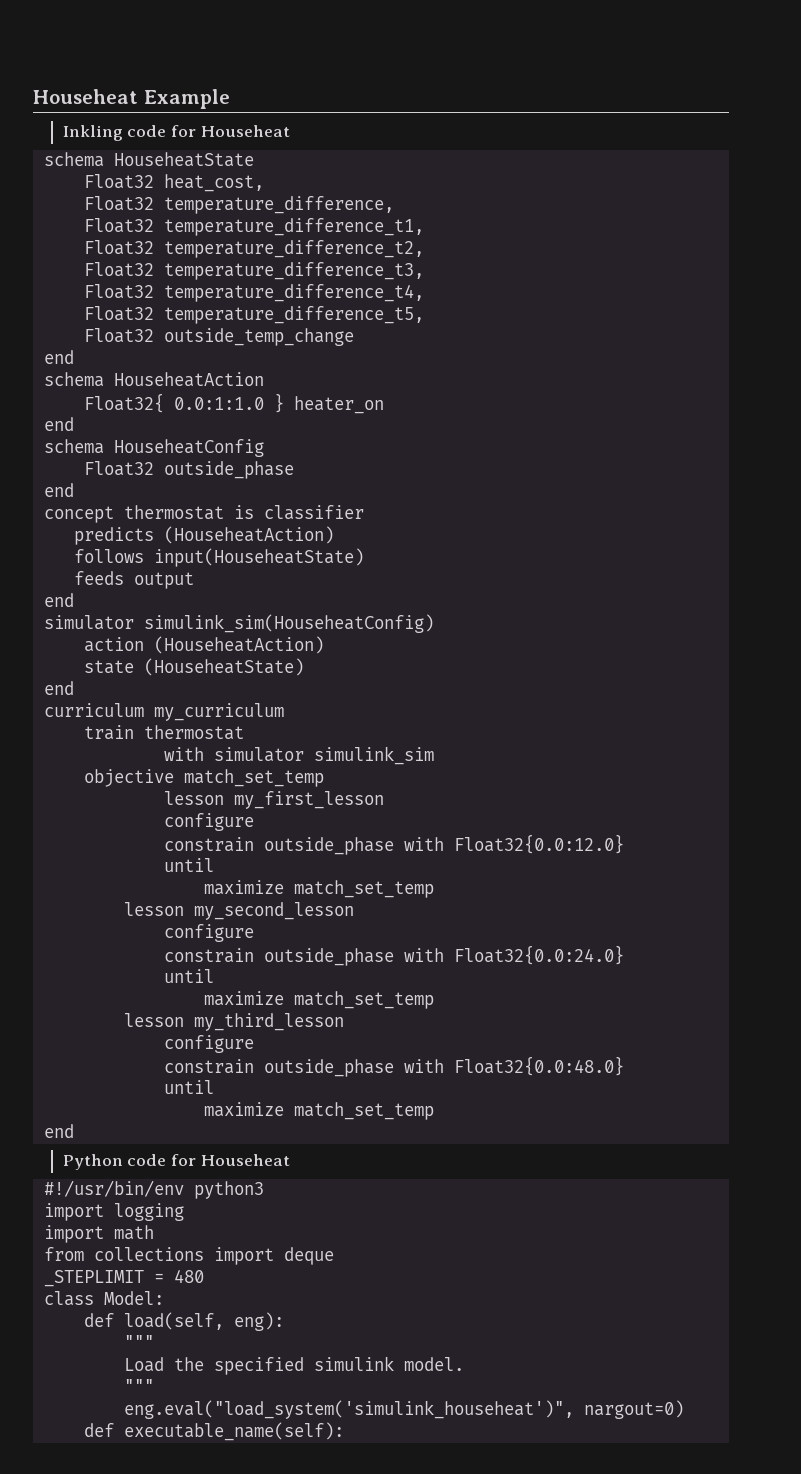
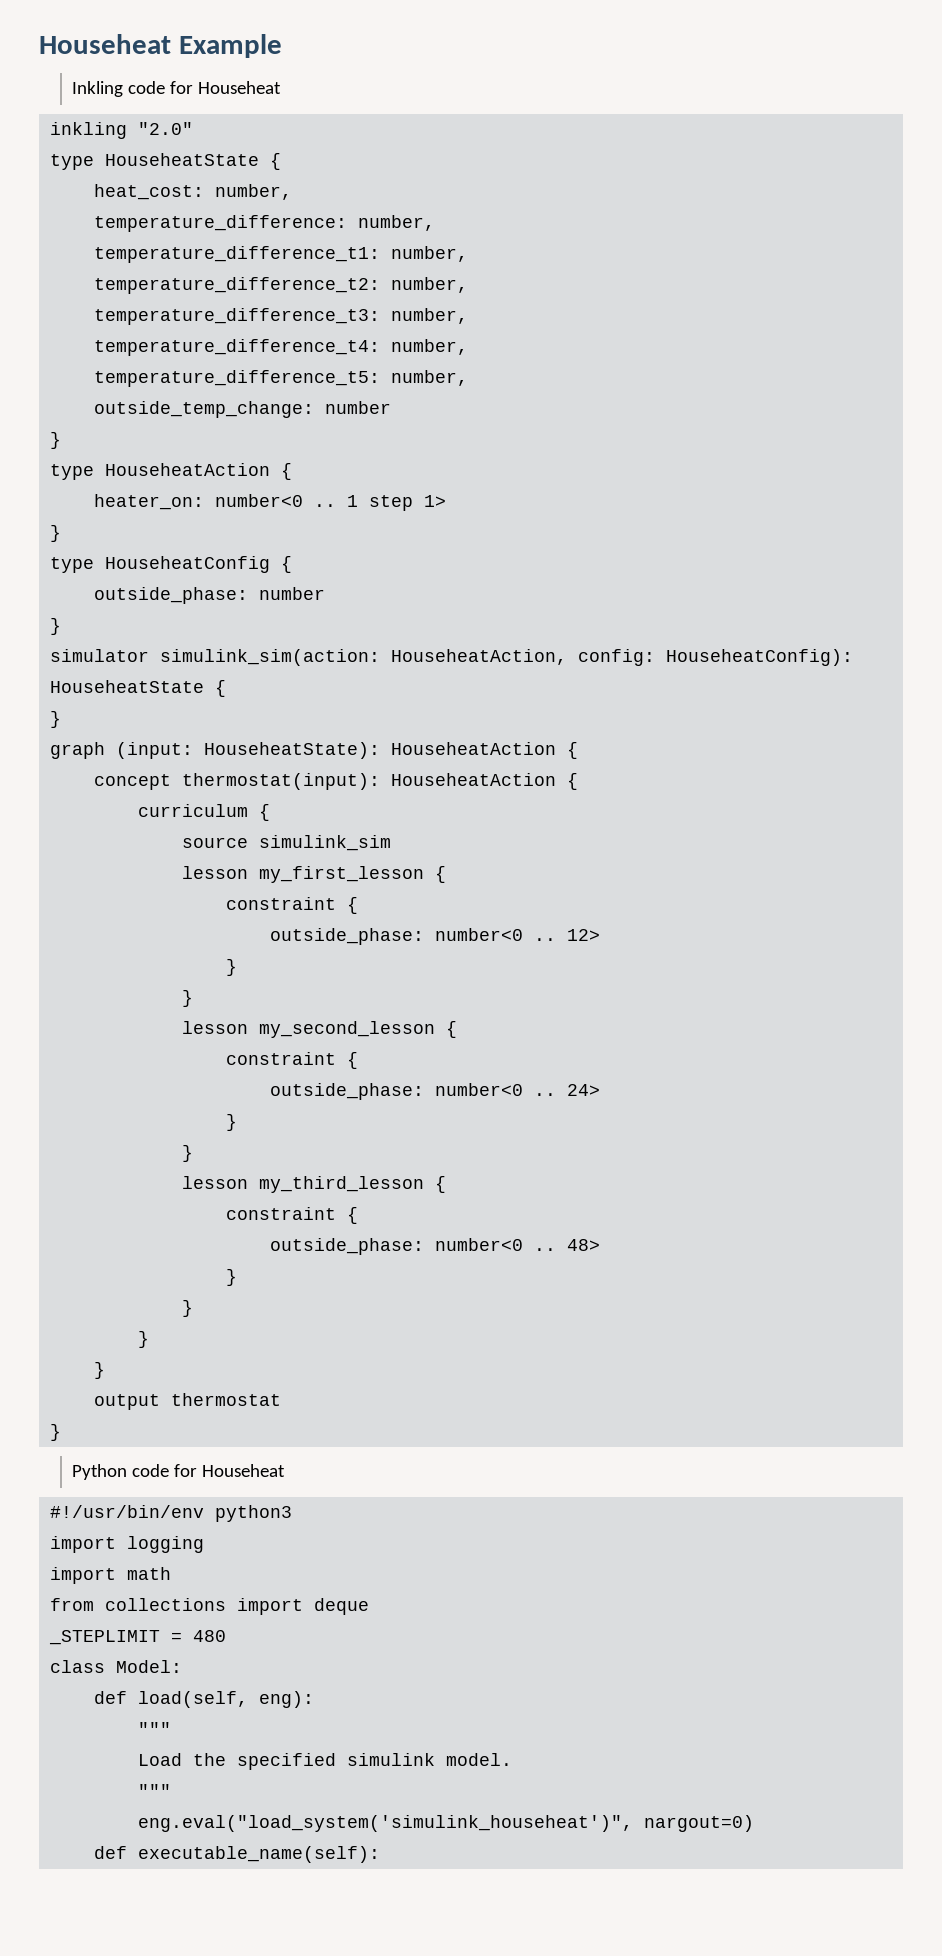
- schema HouseheatState
- Float32 heat_cost,
- Float32 temperature_difference,
- Float32 temperature_difference_t1,
- Float32 temperature_difference_t2,
- Float32 temperature_difference_t3,
- Float32 temperature_difference_t4,
- Float32 temperature_difference_t5,
- Float32 outside_temp_change
- end
- schema HouseheatAction
- Float32{ 0.0:1:1.0 } heater_on
- end
- schema HouseheatConfig
- Float32 outside_phase
- end
- concept thermostat is classifier
- predicts (HouseheatAction)
- follows input(HouseheatState)
- feeds output
- end
- simulator simulink_sim(HouseheatConfig)
- action (HouseheatAction)
- state (HouseheatState)
- end
- curriculum my_curriculum
- train thermostat
- with simulator simulink_sim
+ inkling "2.0"
+ type HouseheatState {
+ heat_cost: number,
+ temperature_difference: number,
+ temperature_difference_t1: number,
+ temperature_difference_t2: number,
+ temperature_difference_t3: number,
+ temperature_difference_t4: number,
+ temperature_difference_t5: number,
+ outside_temp_change: number
+ }
+ type HouseheatAction {
+ heater_on: number<0 .. 1 step 1>
+ }
+ type HouseheatConfig {
+ outside_phase: number
+ }
+ simulator simulink_sim(action: HouseheatAction, config: HouseheatConfig): HouseheatState {
+ }
+ graph (input: HouseheatState): HouseheatAction {
+ concept thermostat(input): HouseheatAction {
+ curriculum {
+ source simulink_sim
- objective match_set_temp
- lesson my_first_lesson
- configure
- constrain outside_phase with Float32{0.0:12.0}
- until
- maximize match_set_temp
- lesson my_second_lesson
- configure
- constrain outside_phase with Float32{0.0:24.0}
- until
- maximize match_set_temp
- lesson my_third_lesson
- configure
- constrain outside_phase with Float32{0.0:48.0}
- until
- maximize match_set_temp
- end
+ lesson my_first_lesson {
+ constraint {
+ outside_phase: number<0 .. 12>
+ }
+ }
+ lesson my_second_lesson {
+ constraint {
+ outside_phase: number<0 .. 24>
+ }
+ }
+ lesson my_third_lesson {
+ constraint {
+ outside_phase: number<0 .. 48>
+ }
+ }
+ }
+ }
+ output thermostat
+ }

